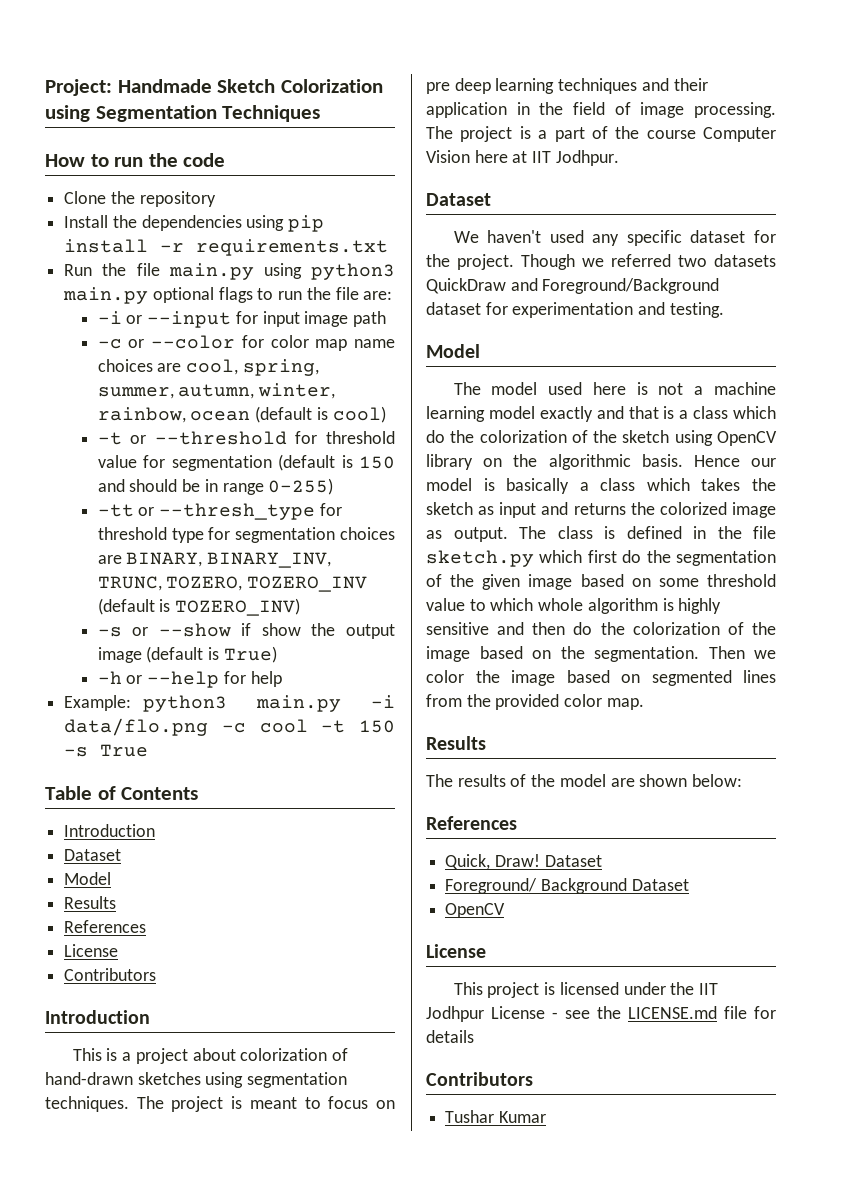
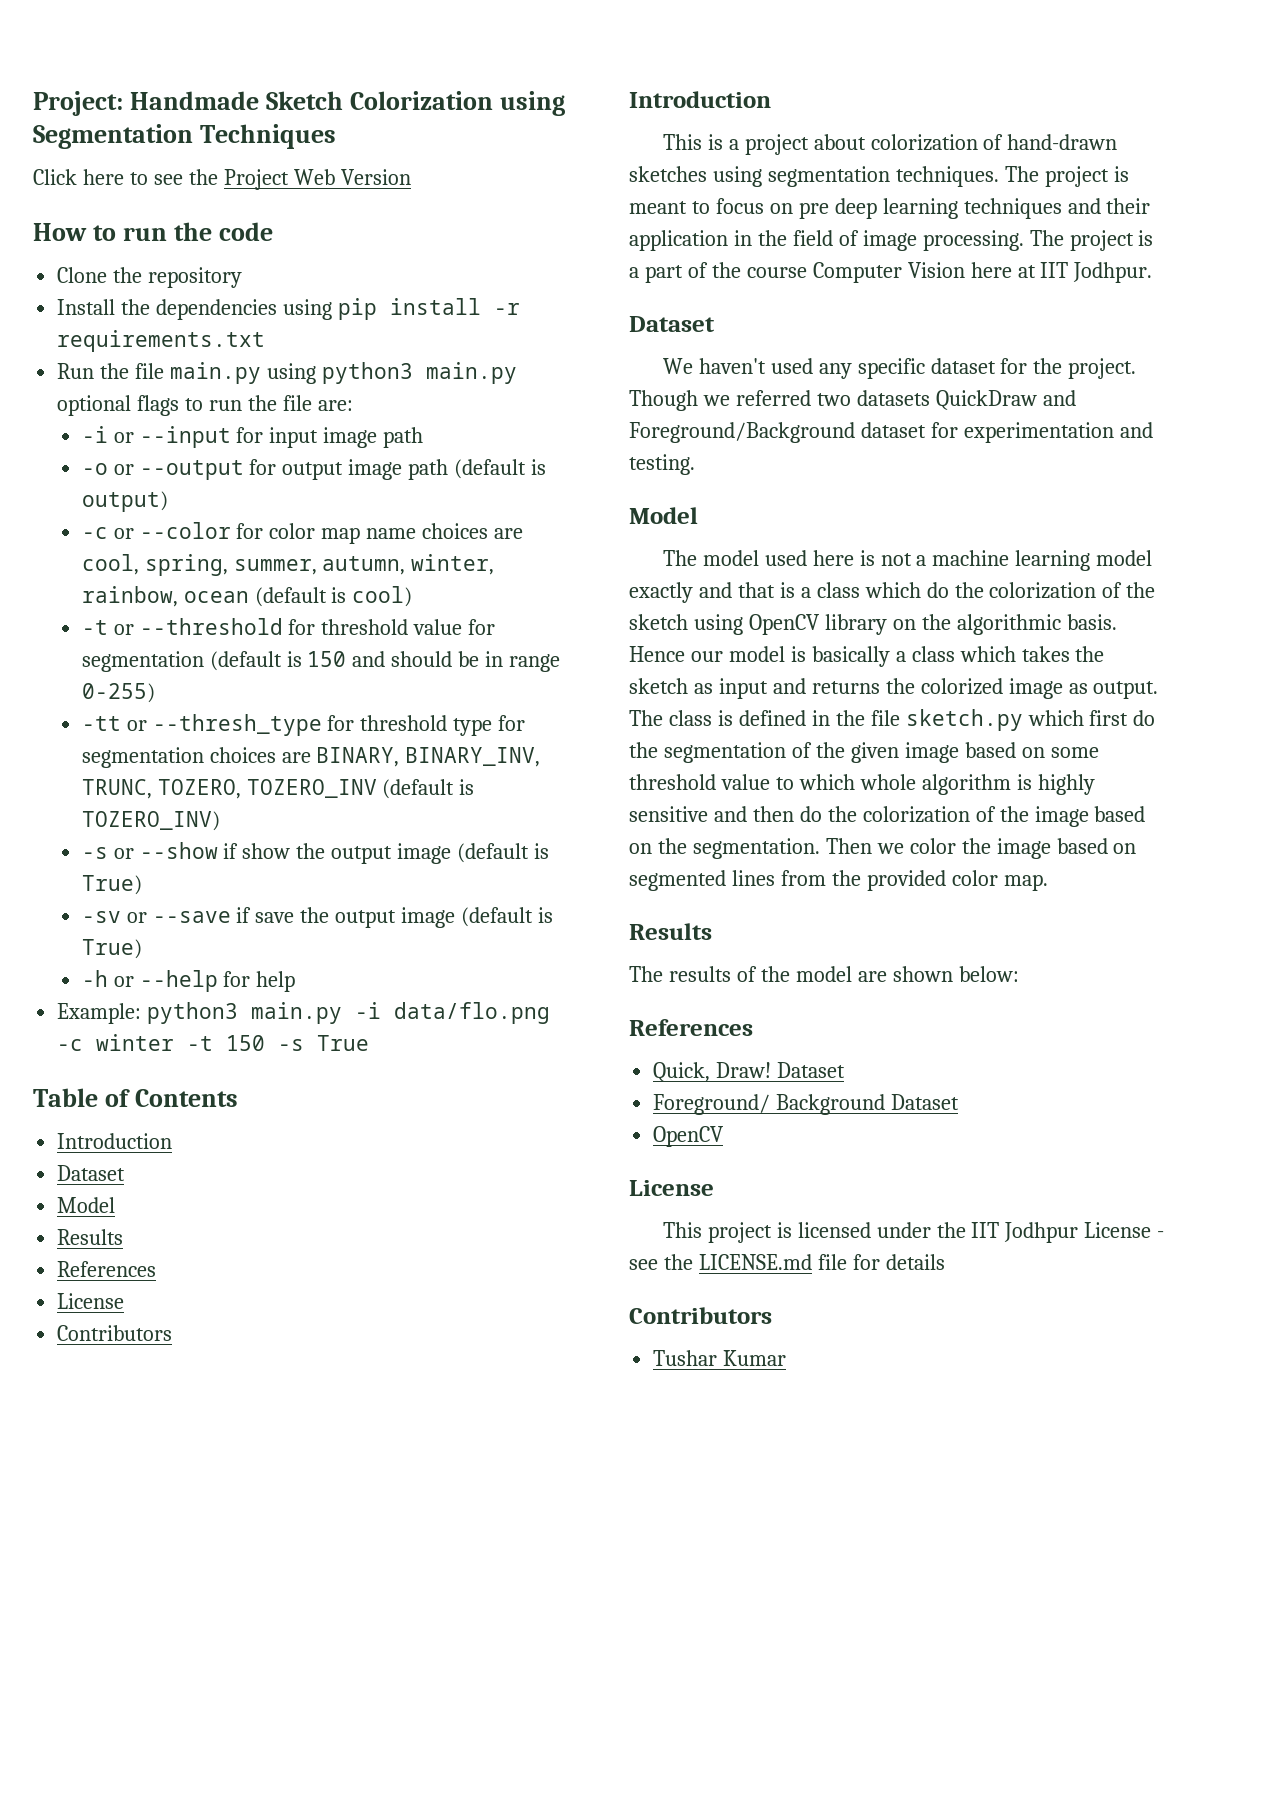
+ Click here to see the Project Web Version
+ -o or --output for output image path (default is output)
+ -sv or --save if save the output image (default is True)
- Example: python3 main.py -i data/flo.png -c cool -t 150 -s True
+ Example: python3 main.py -i data/flo.png -c winter -t 150 -s True

